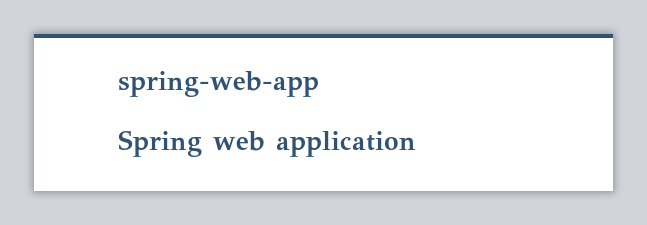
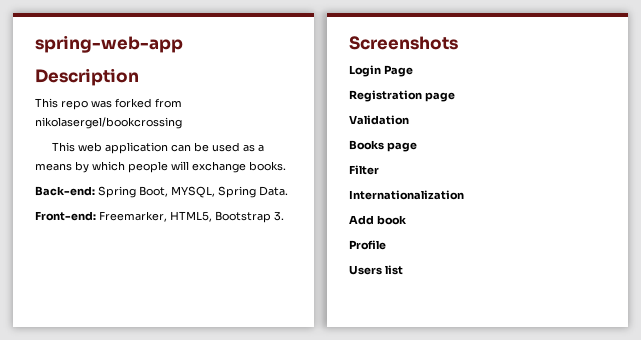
- Spring web application
+ Description
+ This repo was forked from nikolasergel/bookcrossing
+ This web application can be used as a means by which people will exchange books.
+ Back-end: Spring Boot, MYSQL, Spring Data.
+ Front-end: Freemarker, HTML5, Bootstrap 3.
+ Screenshots
+ Login Page
+ Registration page
+ Validation
+ Books page
+ Filter
+ Internationalization
+ Add book
+ Profile
+ Users list

